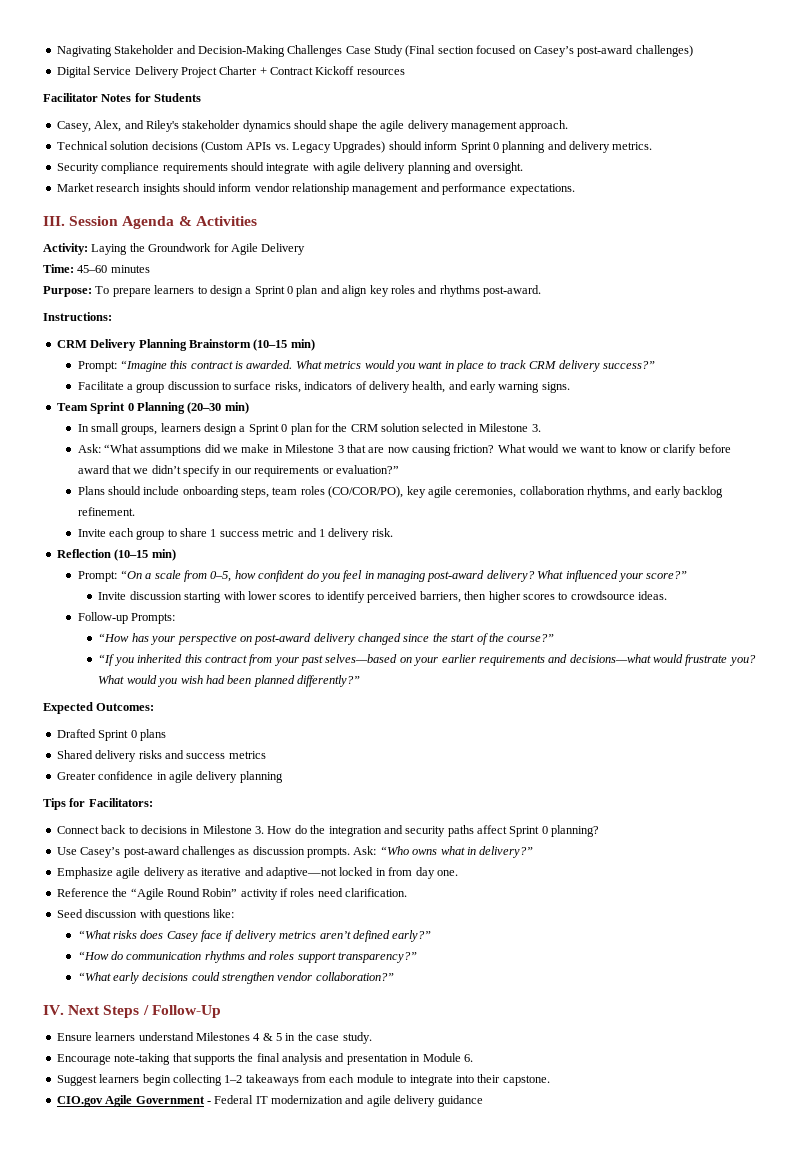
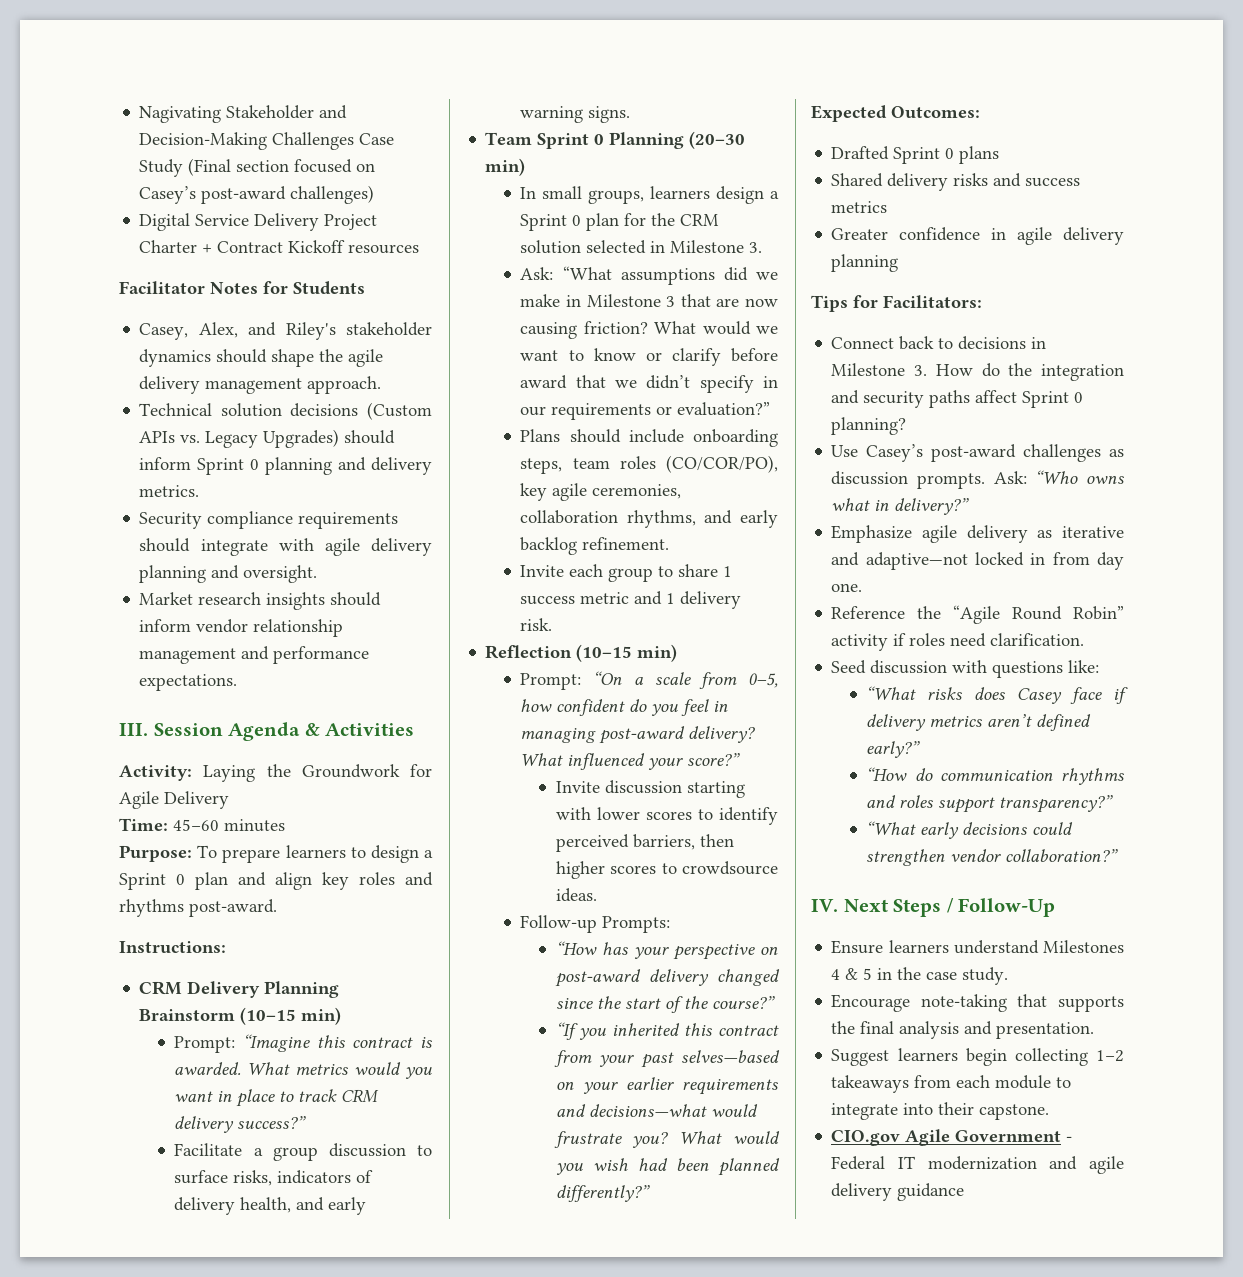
- Encourage note-taking that supports the final analysis and presentation in Module 6.
+ Encourage note-taking that supports the final analysis and presentation.

